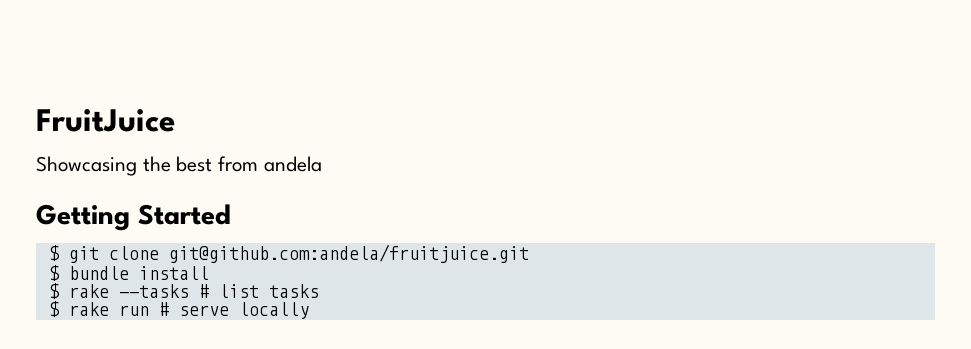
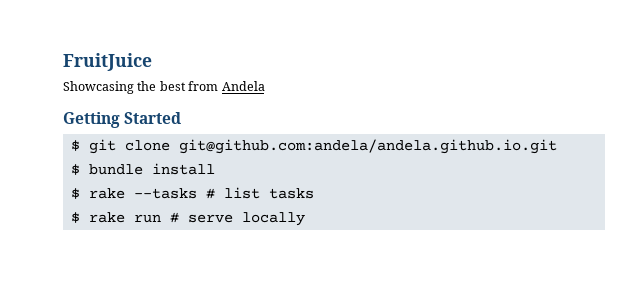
- Showcasing the best from andela
+ Showcasing the best from Andela
- $ git clone git@github.com:andela/fruitjuice.git
+ $ git clone git@github.com:andela/andela.github.io.git

